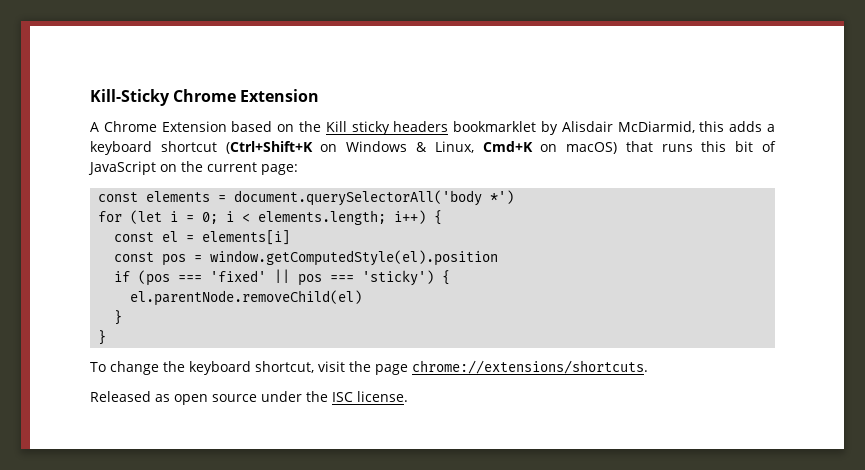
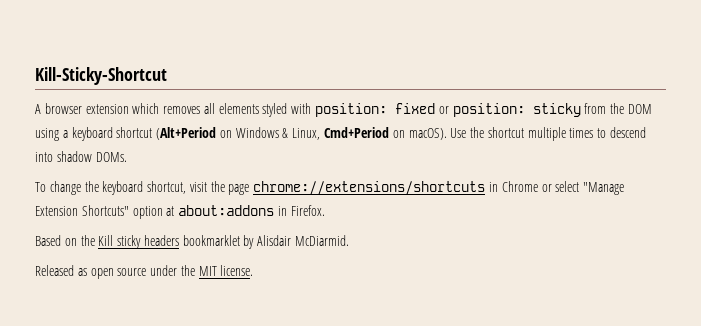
- Kill-Sticky Chrome Extension
- A Chrome Extension based on the Kill sticky headers bookmarklet by Alisdair McDiarmid, this adds a keyboard shortcut (Ctrl+Shift+K on Windows & Linux, Cmd+K on macOS) that runs this bit of JavaScript on the current page:
- const elements = document.querySelectorAll('body *')
- for (let i = 0; i < elements.length; i++) {
- const el = elements[i]
- const pos = window.getComputedStyle(el).position
- if (pos === 'fixed' || pos === 'sticky') {
- el.parentNode.removeChild(el)
- }
- }
+ Kill-Sticky-Shortcut
+ A browser extension which removes all elements styled with position: fixed or position: sticky from the DOM using a keyboard shortcut (Alt+Period on Windows & Linux, Cmd+Period on macOS). Use the shortcut multiple times to descend into shadow DOMs.
- To change the keyboard shortcut, visit the page chrome://extensions/shortcuts.
+ To change the keyboard shortcut, visit the page chrome://extensions/shortcuts in Chrome or select "Manage Extension Shortcuts" option at about:addons in Firefox.
+ Based on the Kill sticky headers bookmarklet by Alisdair McDiarmid.
- Released as open source under the ISC license.
+ Released as open source under the MIT license.

